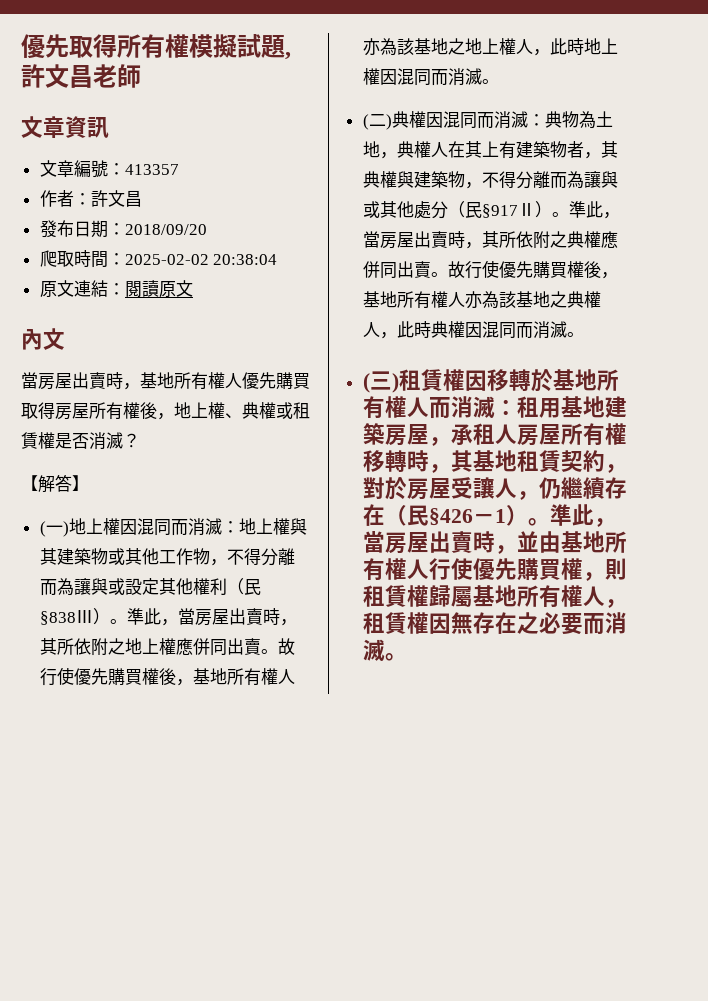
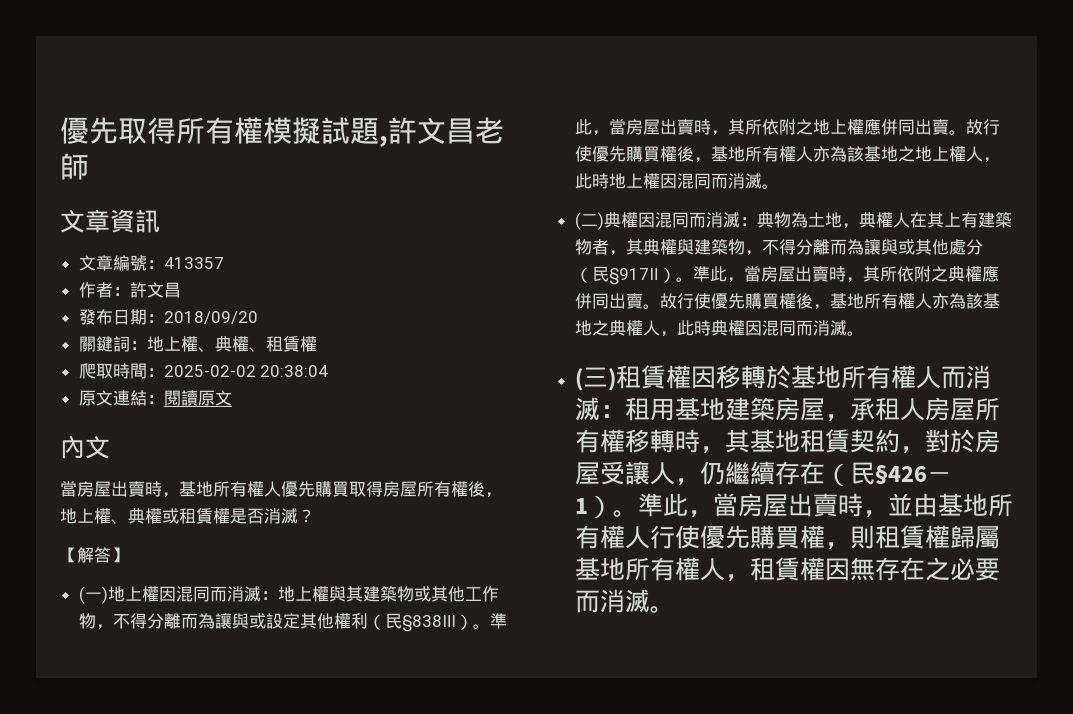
+ 關鍵詞：地上權、典權、租賃權

